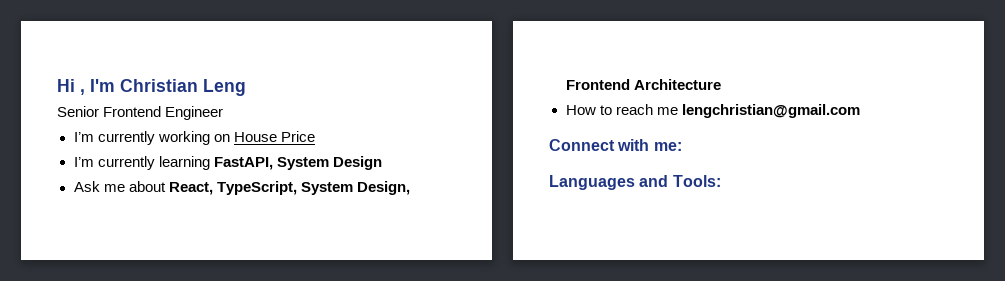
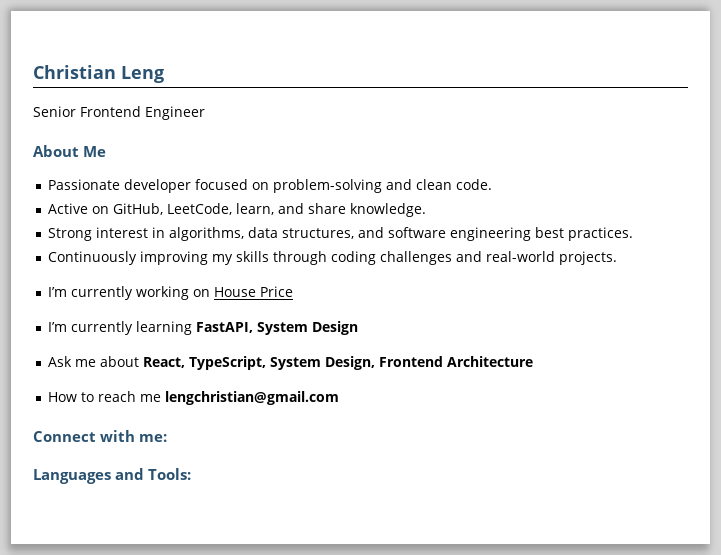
- Hi , I'm Christian Leng
+ Christian Leng
+ About Me
+ Passionate developer focused on problem-solving and clean code.
+ Active on GitHub, LeetCode, learn, and share knowledge.
+ Strong interest in algorithms, data structures, and software engineering best practices.
+ Continuously improving my skills through coding challenges and real-world projects.

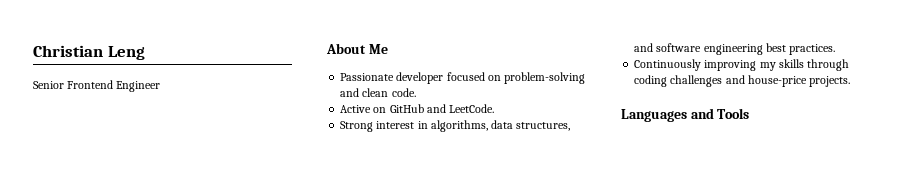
- Active on GitHub, LeetCode, learn, and share knowledge.
+ Active on GitHub and LeetCode.
- Continuously improving my skills through coding challenges and real-world projects.
+ Continuously improving my skills through coding challenges and house-price projects.
- I’m currently working on House Price
- I’m currently learning FastAPI, System Design
- Ask me about React, TypeScript, System Design, Frontend Architecture
- How to reach me lengchristian@gmail.com
- Connect with me:
- Languages and Tools:
+ Languages and Tools

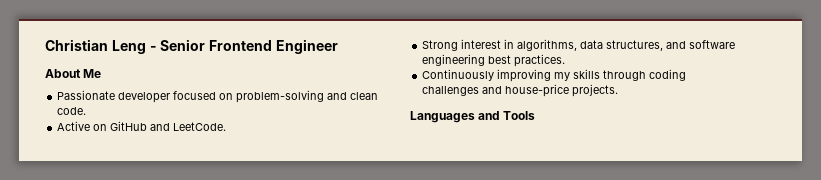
- Christian Leng
- Senior Frontend Engineer
+ Christian Leng - Senior Frontend Engineer

